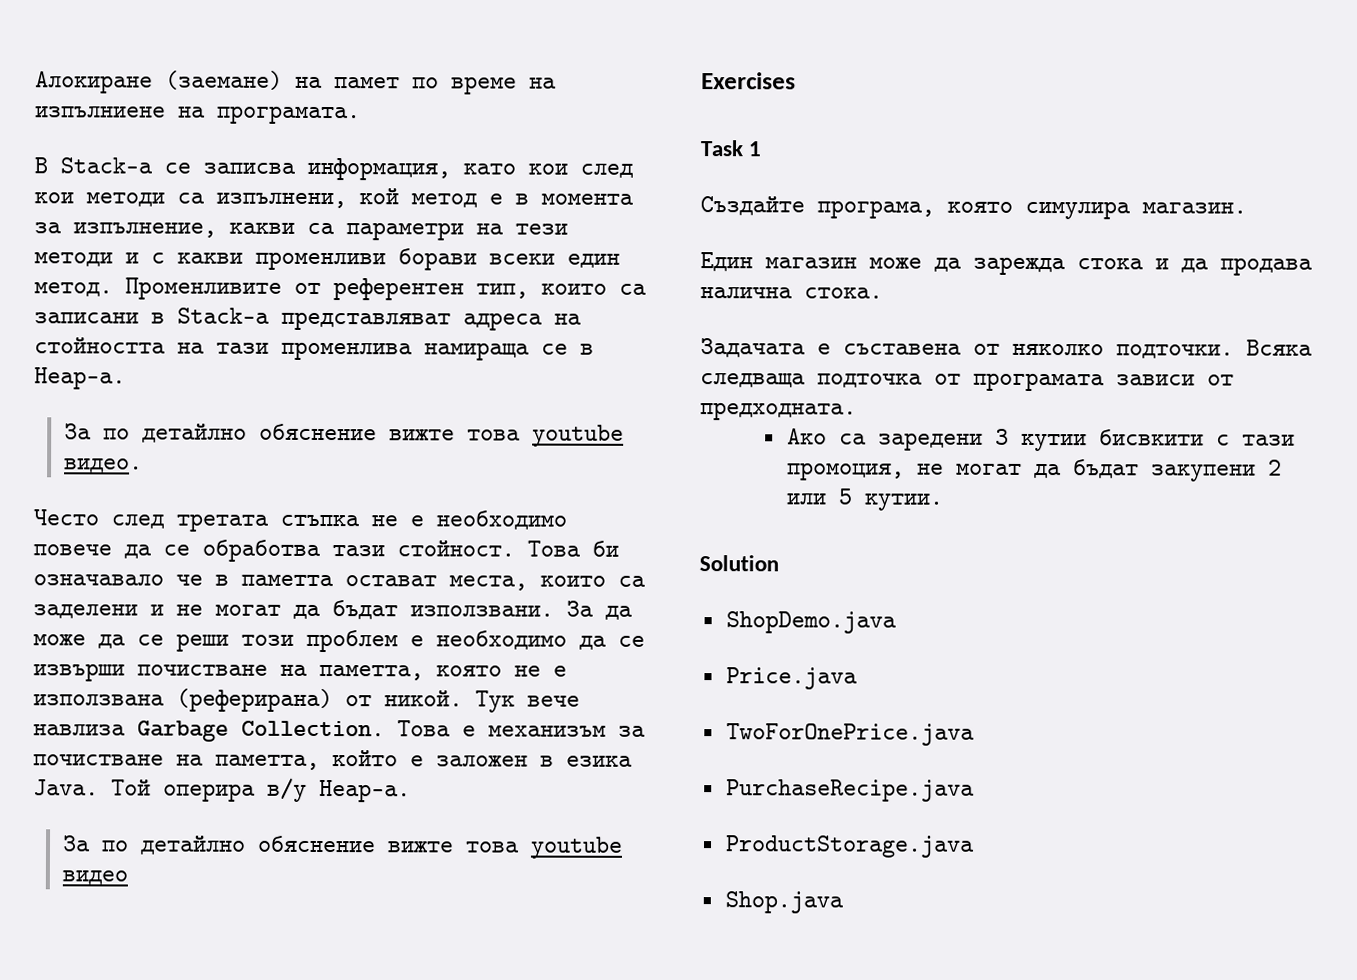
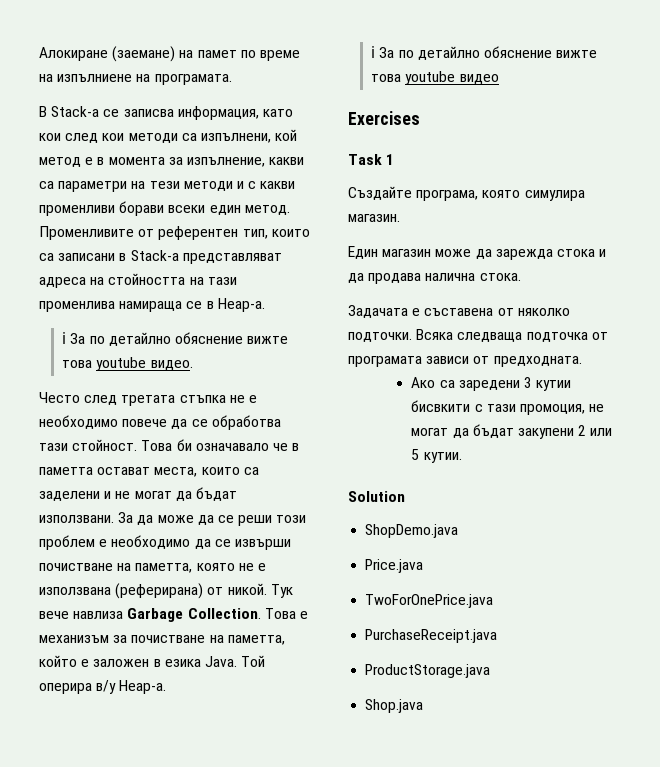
- За по детайлно обяснение вижте това youtube видео.
+ ℹ За по детайлно обяснение вижте това youtube видео.
- За по детайлно обяснение вижте това youtube видео
+ ℹ За по детайлно обяснение вижте това youtube видео
- PurchaseRecipe.java
+ PurchaseReceipt.java

